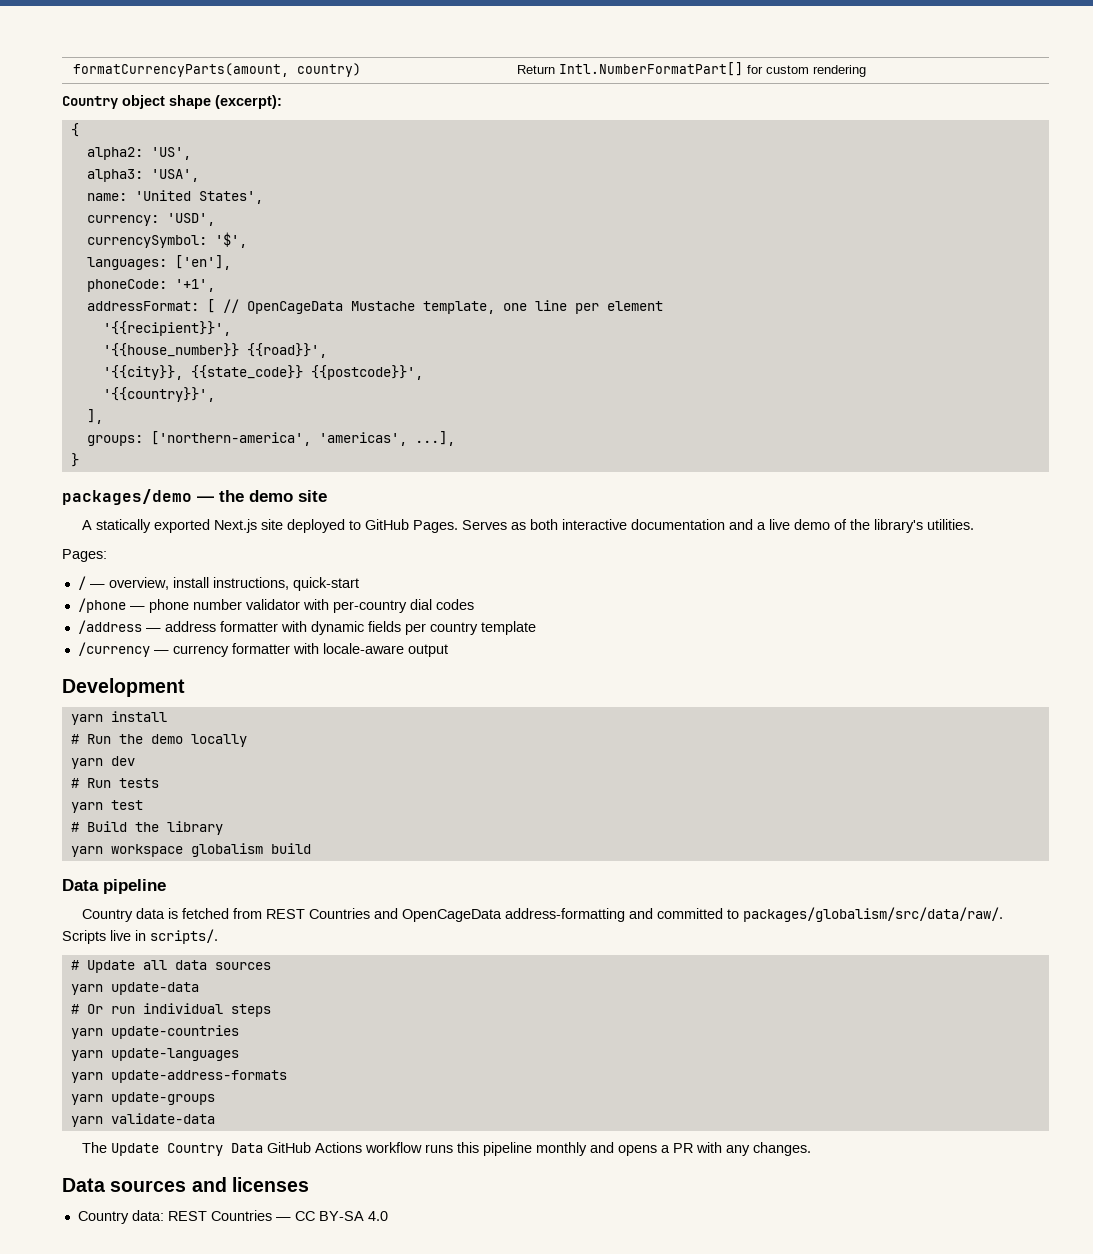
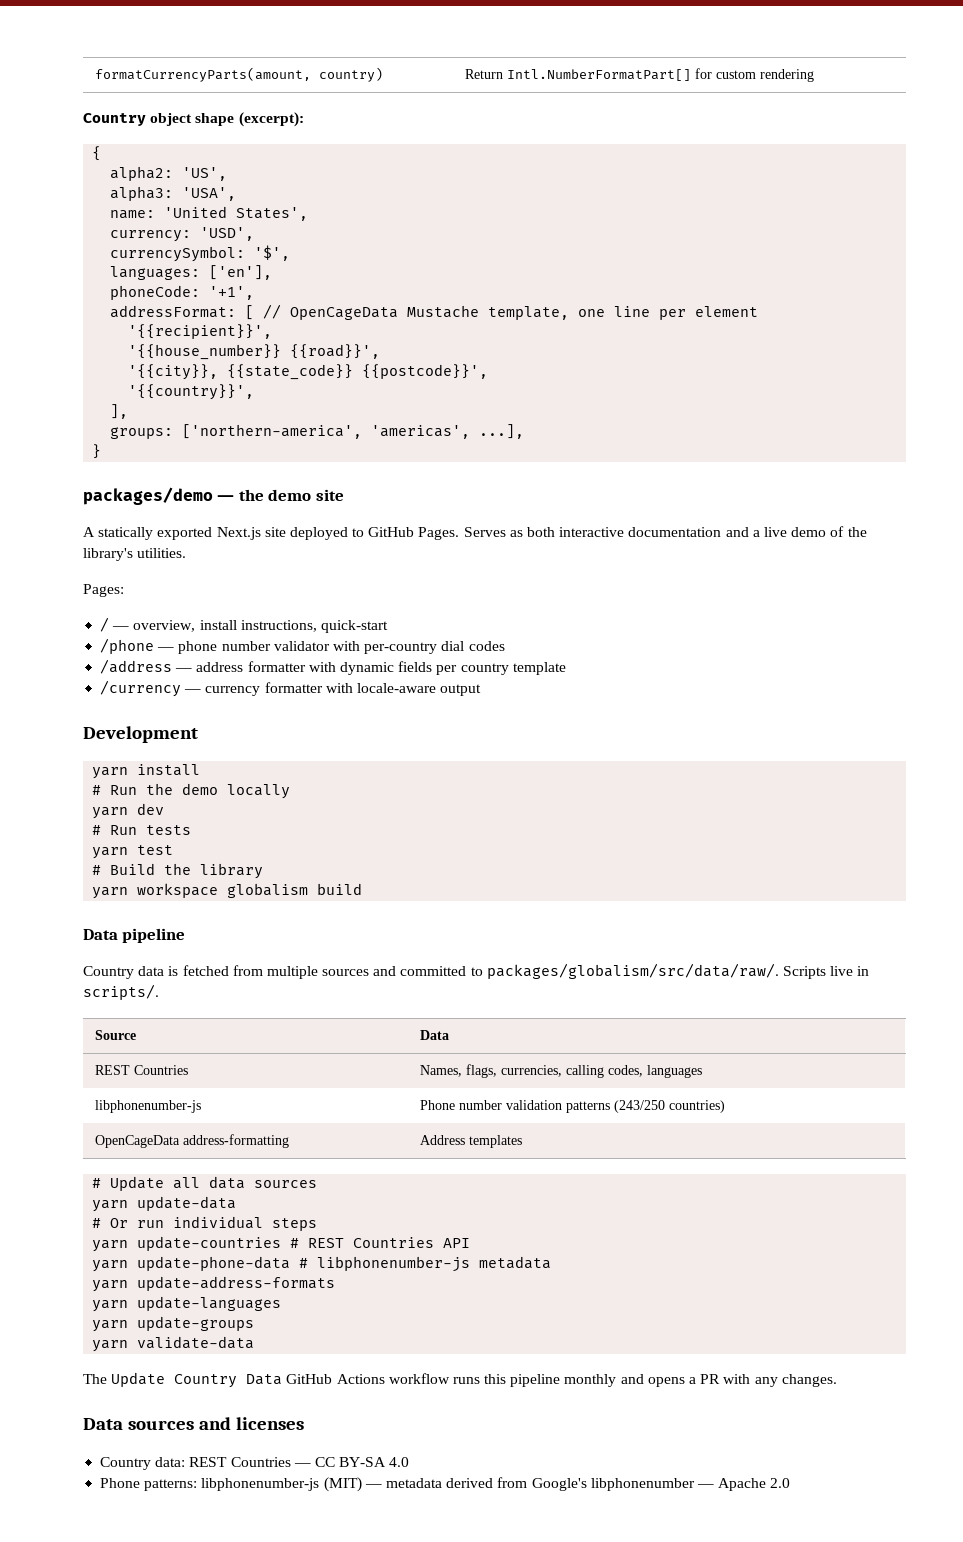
- Country data is fetched from REST Countries and OpenCageData address-formatting and committed to packages/globalism/src/data/raw/.
+ Country data is fetched from multiple sources and committed to packages/globalism/src/data/raw/.
+ Source | Data
+ REST Countries | Names, flags, currencies, calling codes, languages
+ libphonenumber-js | Phone number validation patterns (243/250 countries)
+ OpenCageData address-formatting | Address templates
- yarn update-countries
+ yarn update-countries # REST Countries API
+ yarn update-phone-data # libphonenumber-js metadata
+ yarn update-address-formats
- yarn update-address-formats
+ Phone patterns: libphonenumber-js (MIT) — metadata derived from Google's libphonenumber — Apache 2.0

